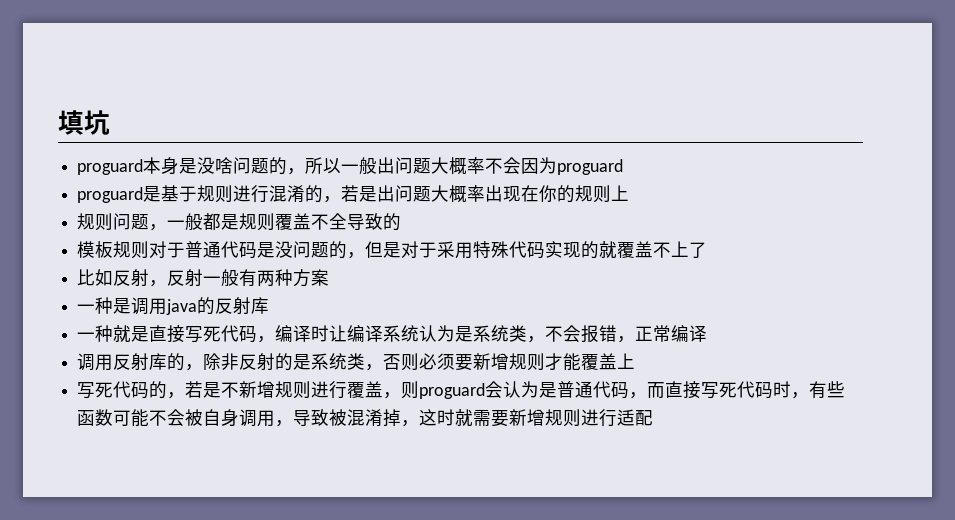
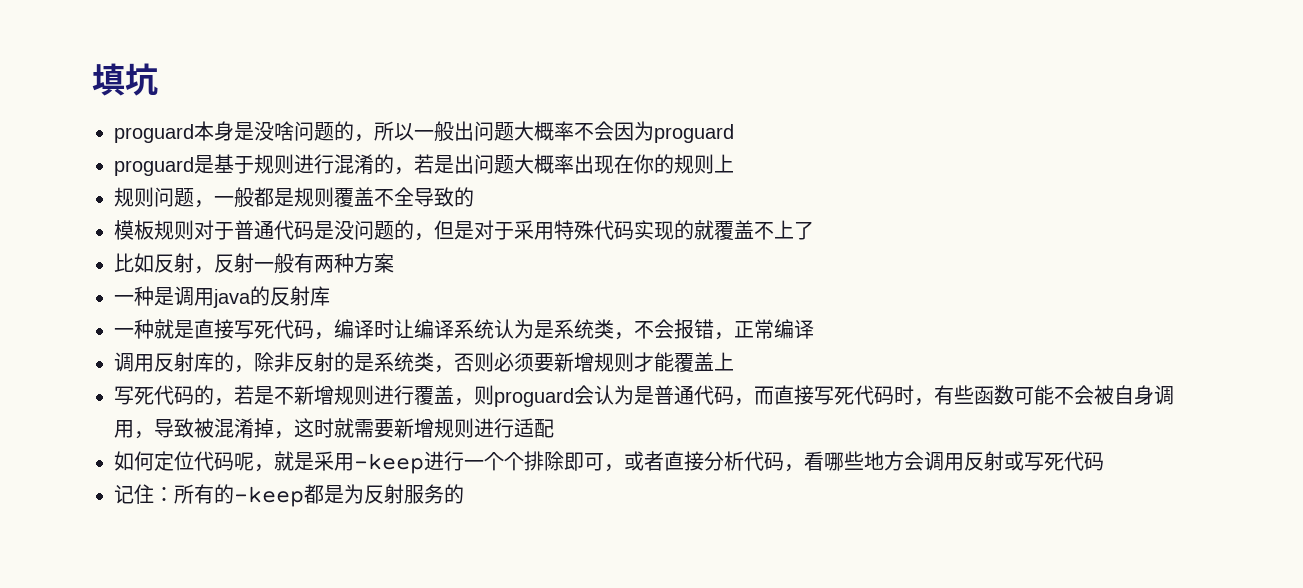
+ 如何定位代码呢，就是采用-keep进行一个个排除即可，或者直接分析代码，看哪些地方会调用反射或写死代码
+ 记住：所有的-keep都是为反射服务的

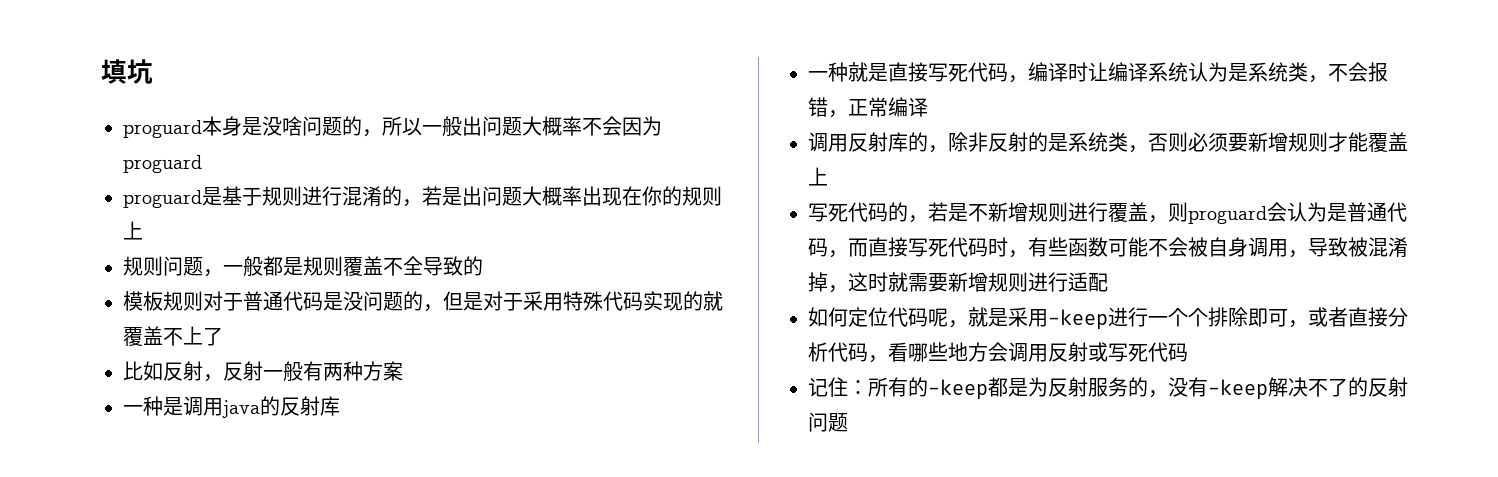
- 记住：所有的-keep都是为反射服务的
+ 记住：所有的-keep都是为反射服务的，没有-keep解决不了的反射问题

